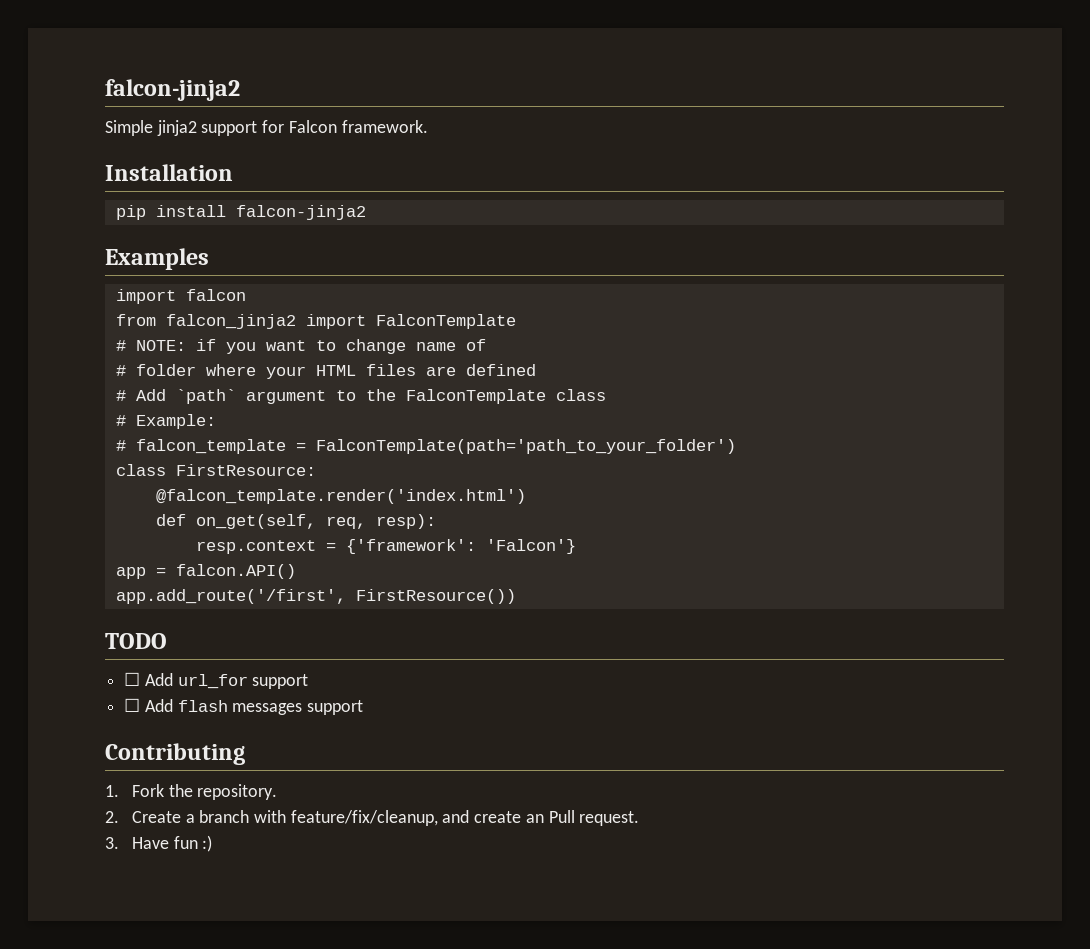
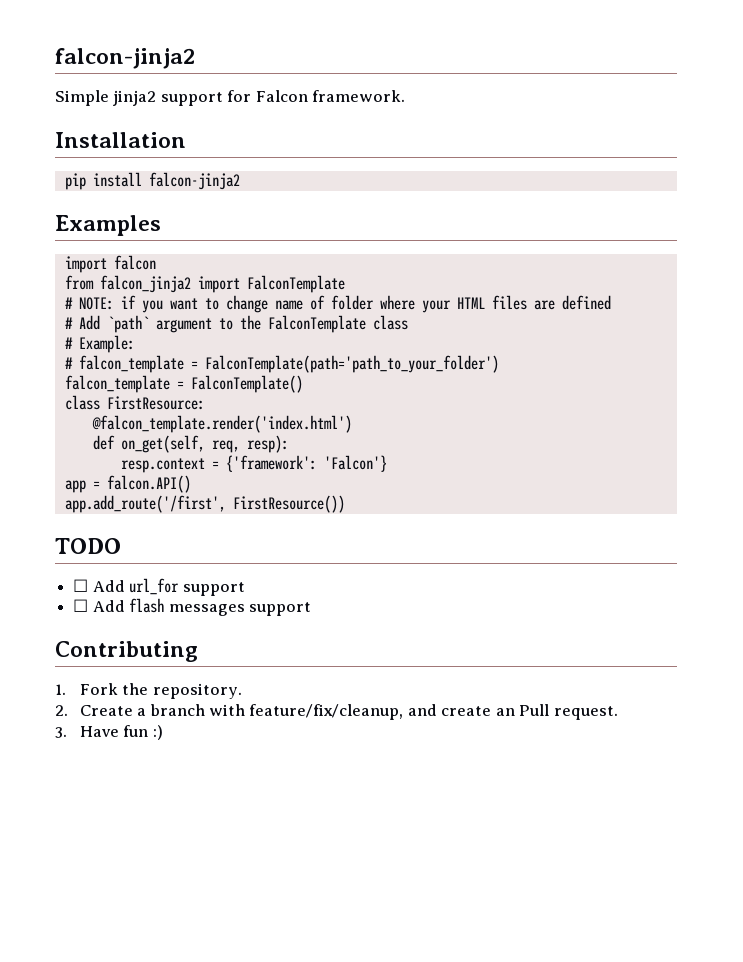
- # NOTE: if you want to change name of
- # folder where your HTML files are defined
+ # NOTE: if you want to change name of folder where your HTML files are defined
+ falcon_template = FalconTemplate()

